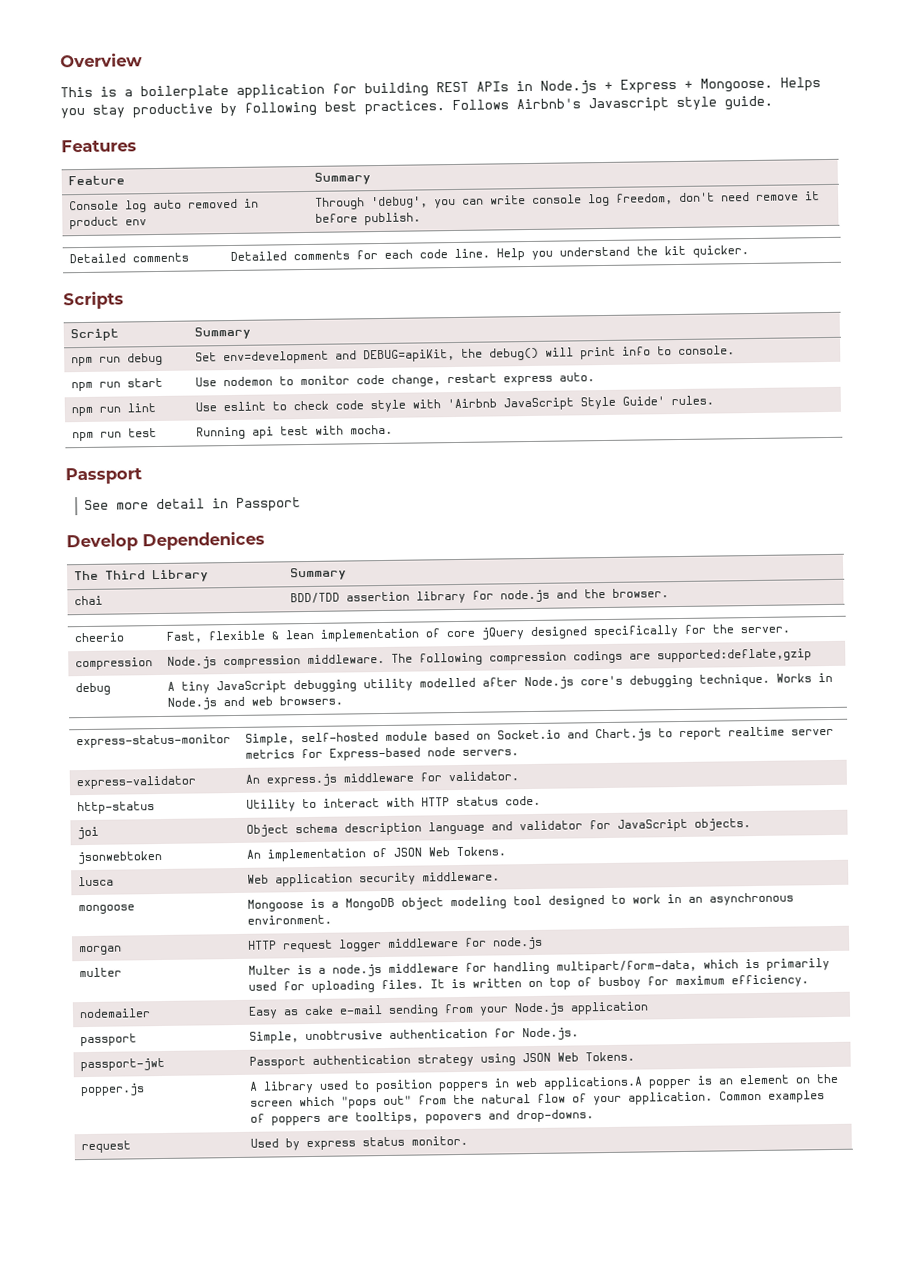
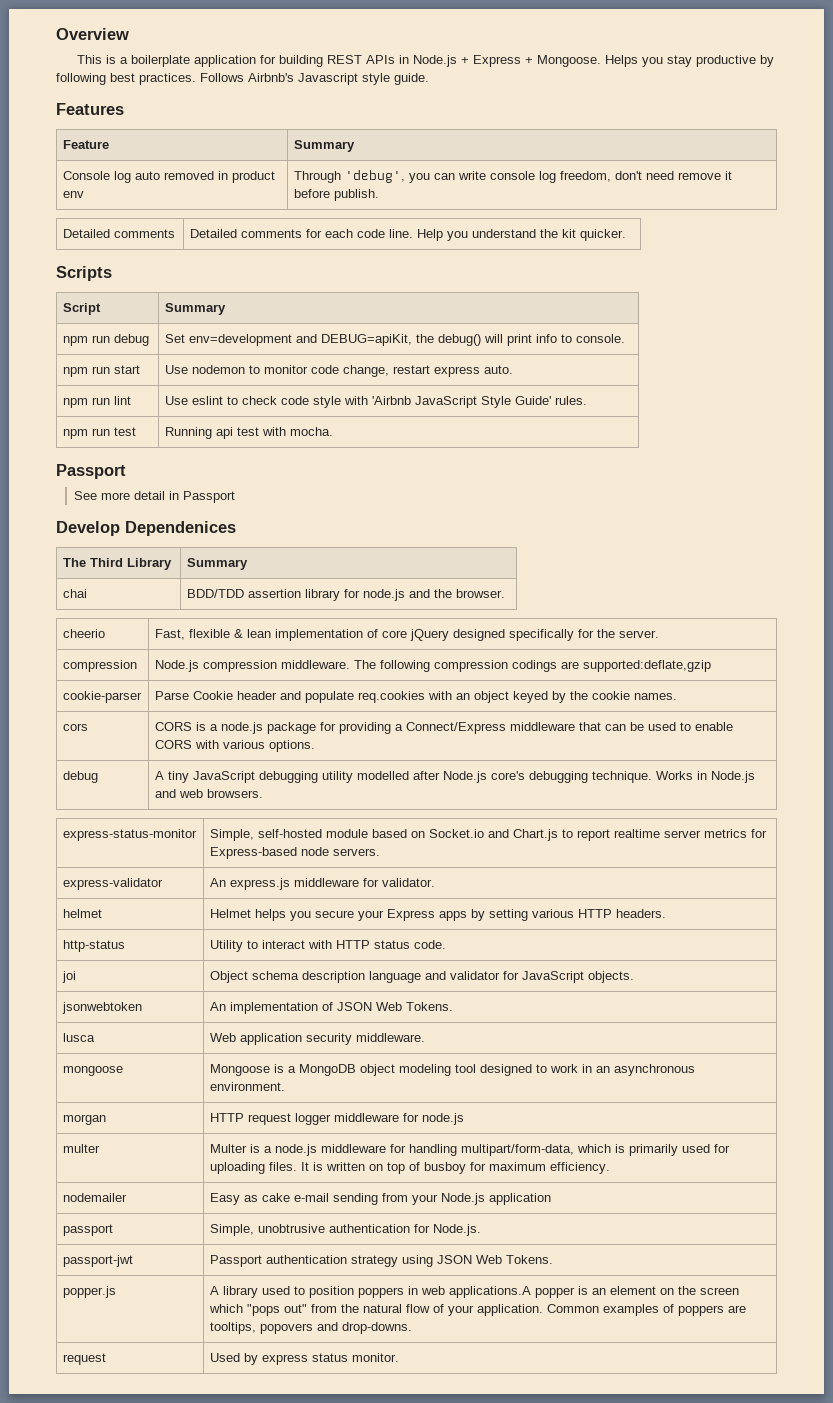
+ cookie-parser | Parse Cookie header and populate req.cookies with an object keyed by the cookie names.
+ cors | CORS is a node.js package for providing a Connect/Express middleware that can be used to enable CORS with various options.
+ helmet | Helmet helps you secure your Express apps by setting various HTTP headers.

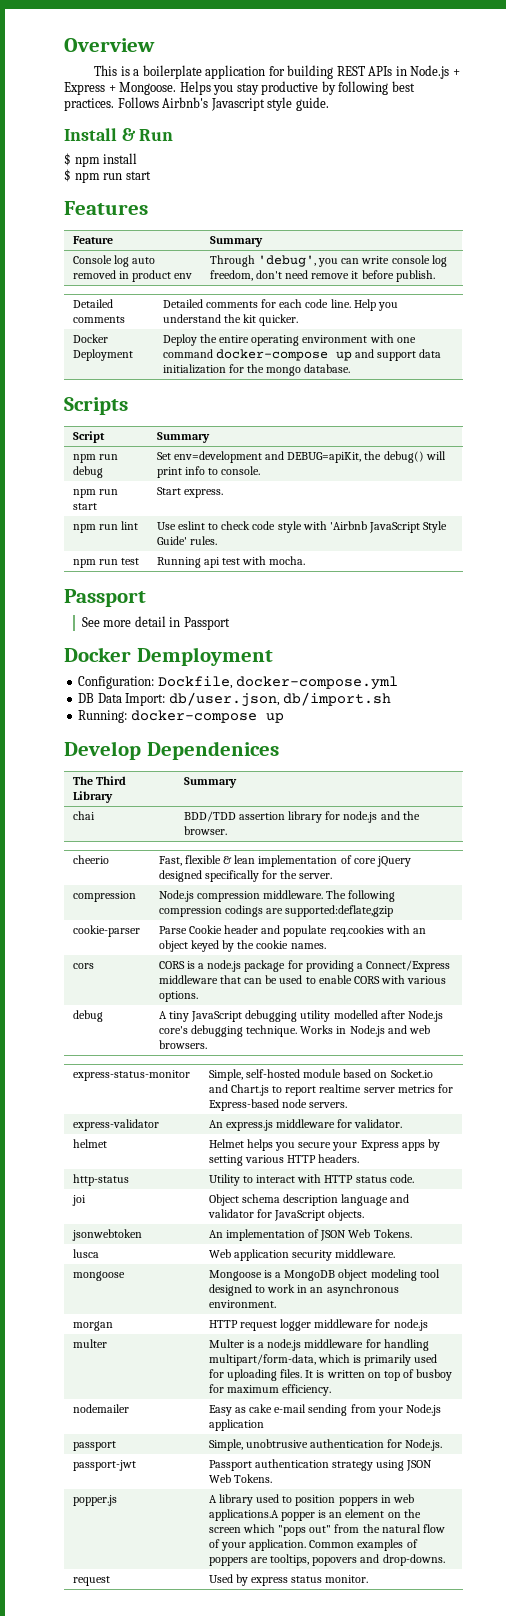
+ Install & Run
+ $ npm install
+ $ npm run start
+ Docker Deployment | Deploy the entire operating environment with one command docker-compose up and support data initialization for the mongo database.
- npm run start | Use nodemon to monitor code change, restart express auto.
+ npm run start | Start express.
+ Docker Demployment
+ Configuration: Dockfile, docker-compose.yml
+ DB Data Import: db/user.json, db/import.sh
+ Running: docker-compose up

